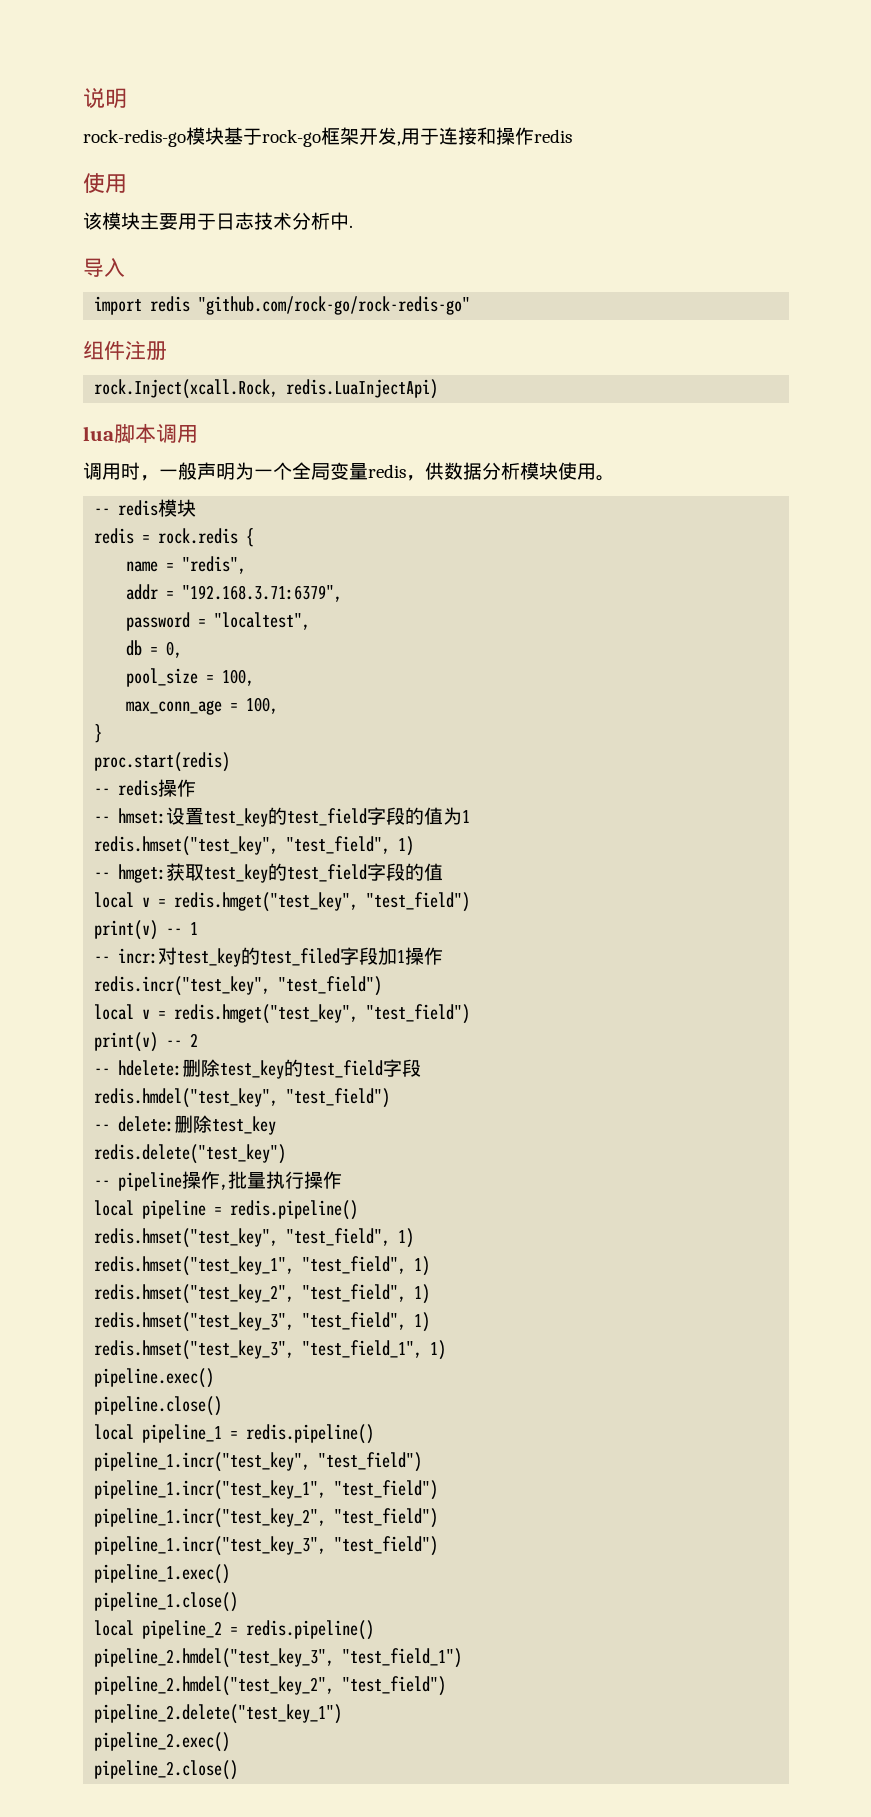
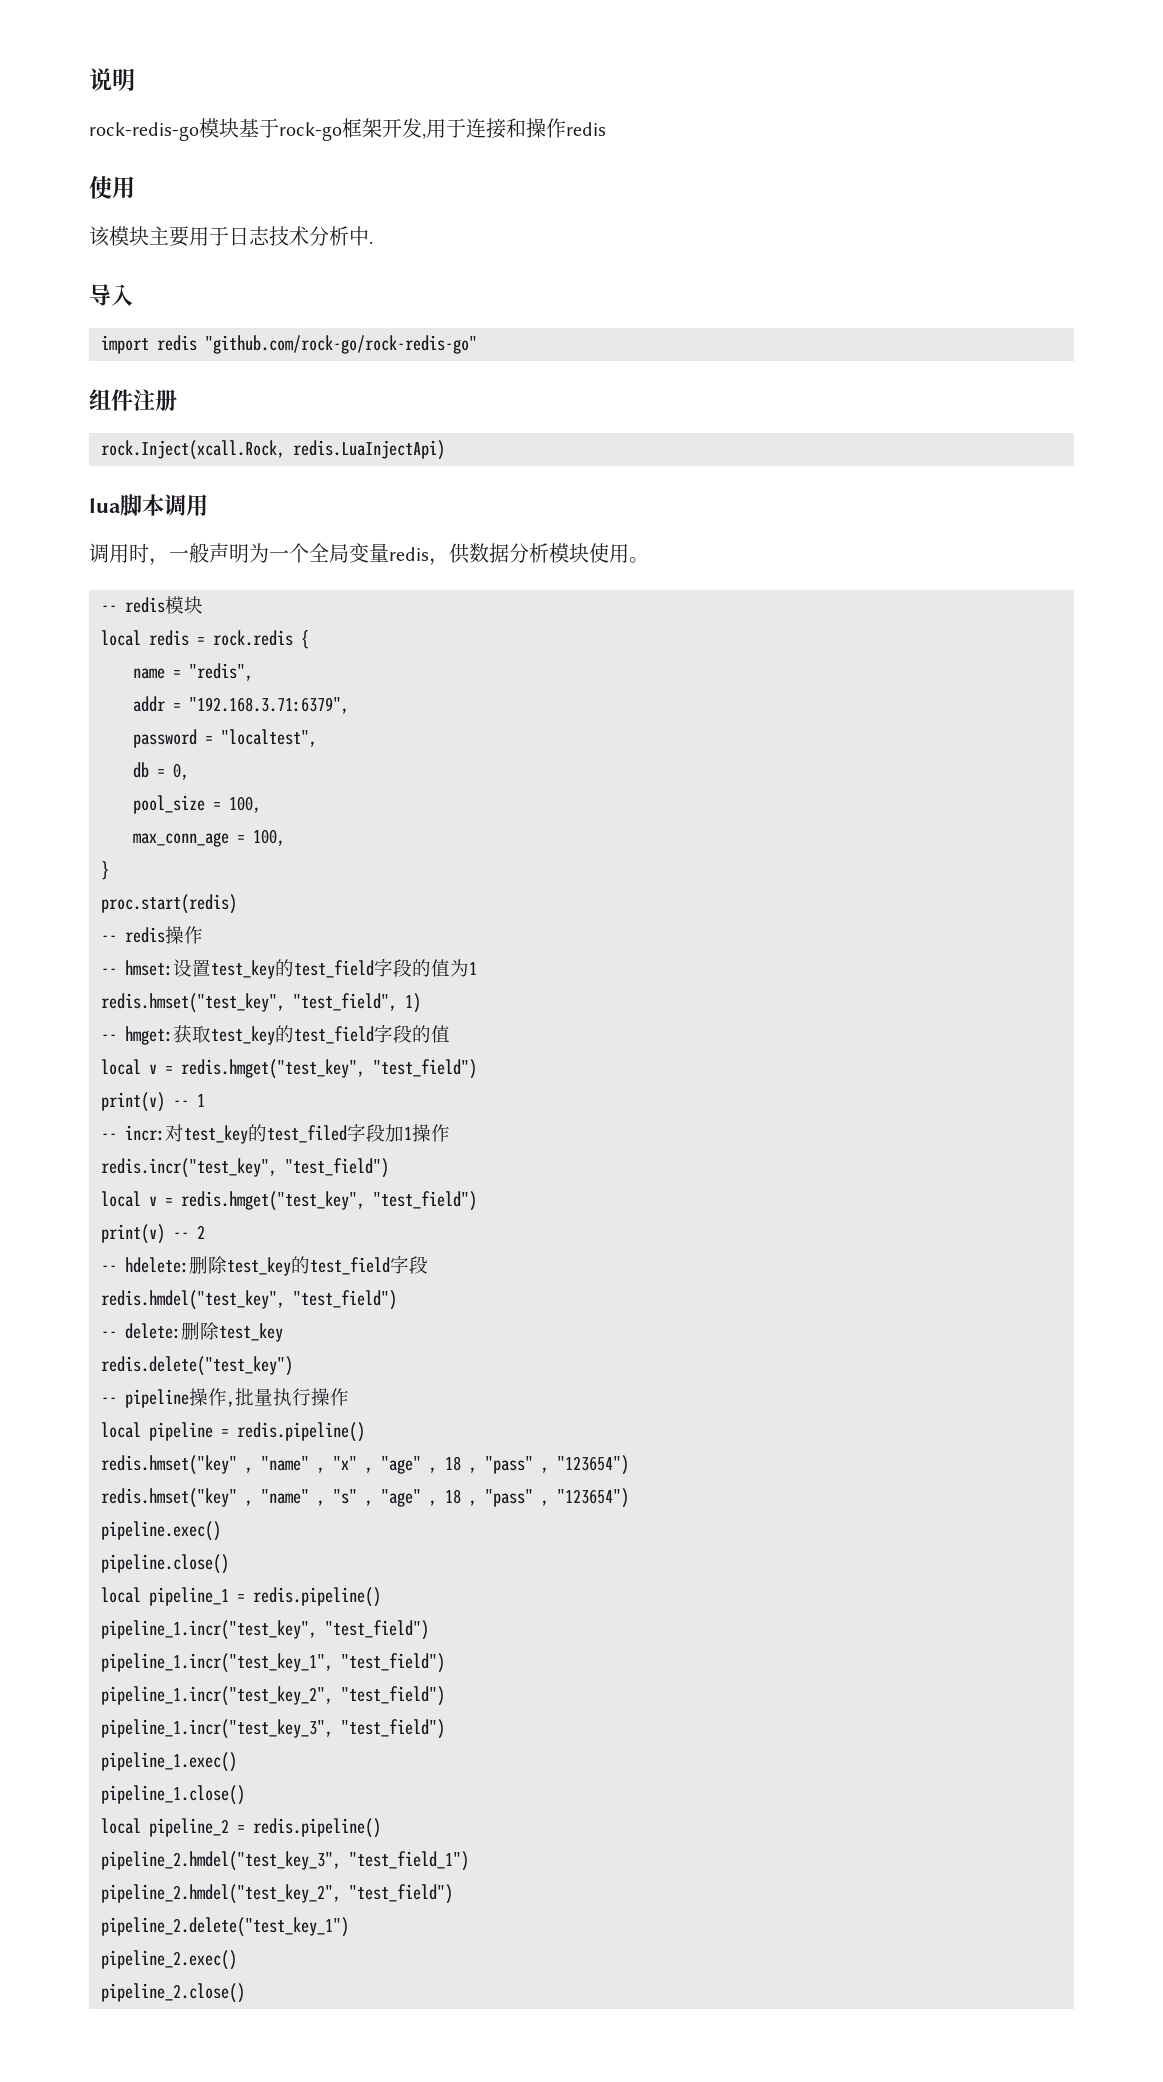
- redis = rock.redis {
+ local redis = rock.redis {
  local pipeline = redis.pipeline()
- redis.hmset("test_key", "test_field", 1)
- redis.hmset("test_key_1", "test_field", 1)
- redis.hmset("test_key_2", "test_field", 1)
- redis.hmset("test_key_3", "test_field", 1)
- redis.hmset("test_key_3", "test_field_1", 1)
+ redis.hmset("key" , "name" , "x" , "age" , 18 , "pass" , "123654")
+ redis.hmset("key" , "name" , "s" , "age" , 18 , "pass" , "123654")

